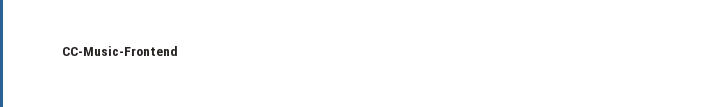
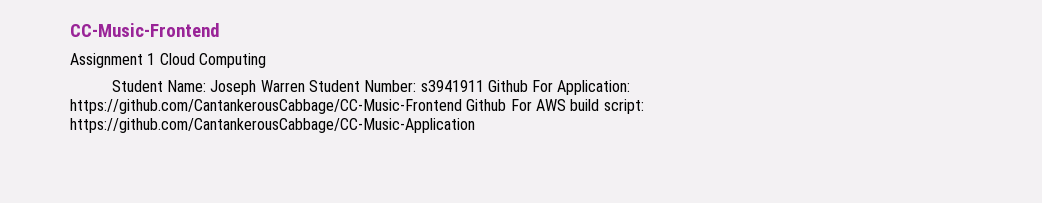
+ Assignment 1 Cloud Computing
+ Student Name: Joseph Warren Student Number: s3941911 Github For Application: https://github.com/CantankerousCabbage/CC-Music-Frontend Github For AWS build script: https://github.com/CantankerousCabbage/CC-Music-Application

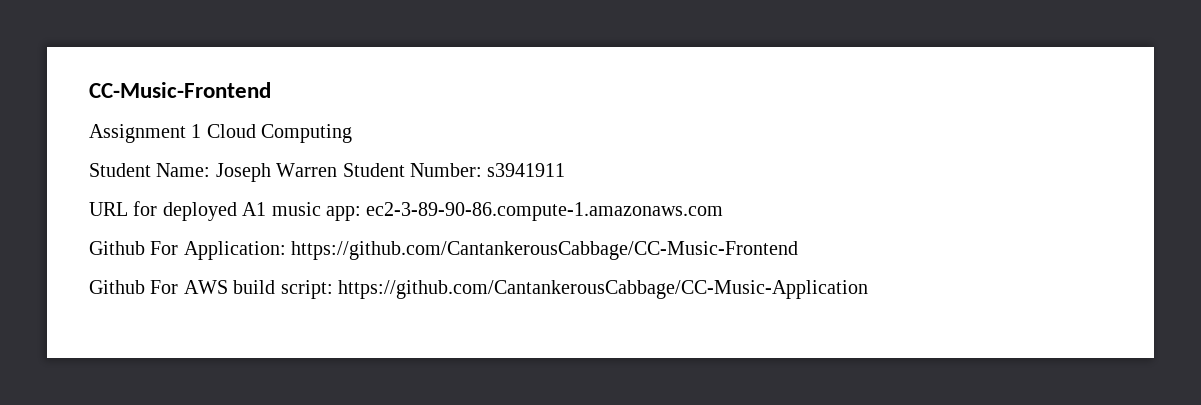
- Student Name: Joseph Warren Student Number: s3941911 Github For Application: https://github.com/CantankerousCabbage/CC-Music-Frontend Github For AWS build script: https://github.com/CantankerousCabbage/CC-Music-Application
+ Student Name: Joseph Warren Student Number: s3941911
+ URL for deployed A1 music app: ec2-3-89-90-86.compute-1.amazonaws.com
+ Github For Application: https://github.com/CantankerousCabbage/CC-Music-Frontend
+ Github For AWS build script: https://github.com/CantankerousCabbage/CC-Music-Application

